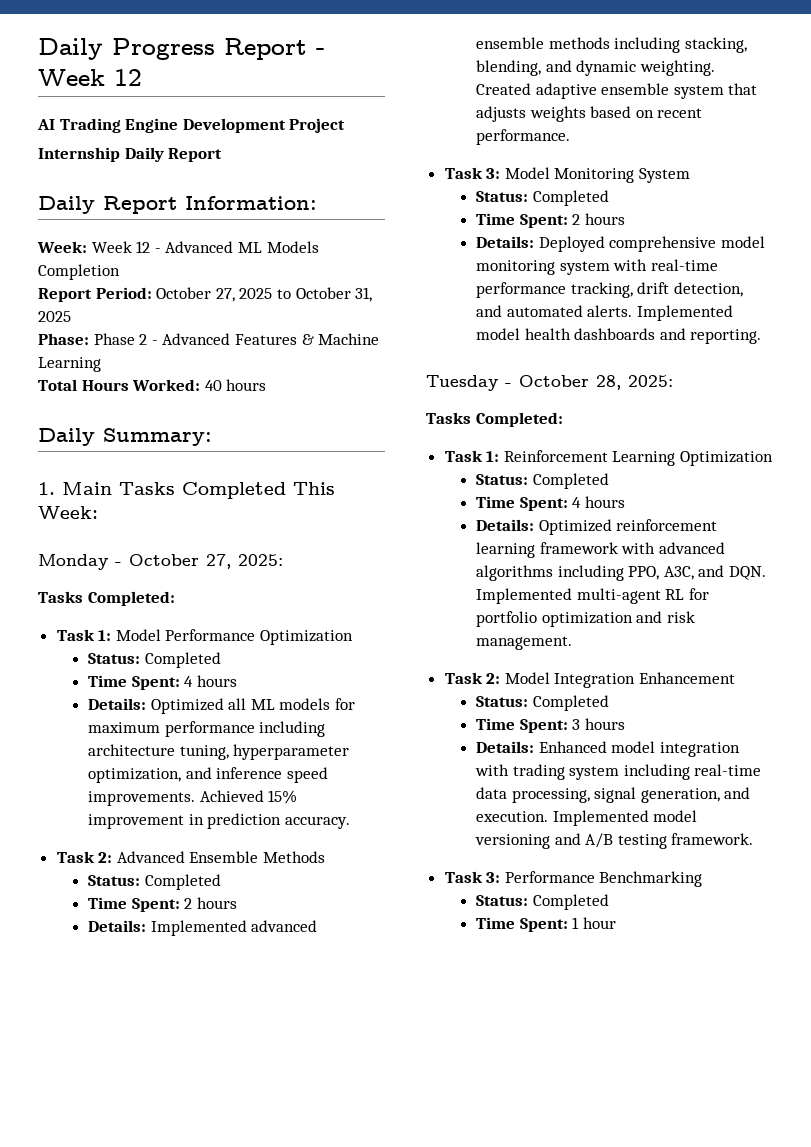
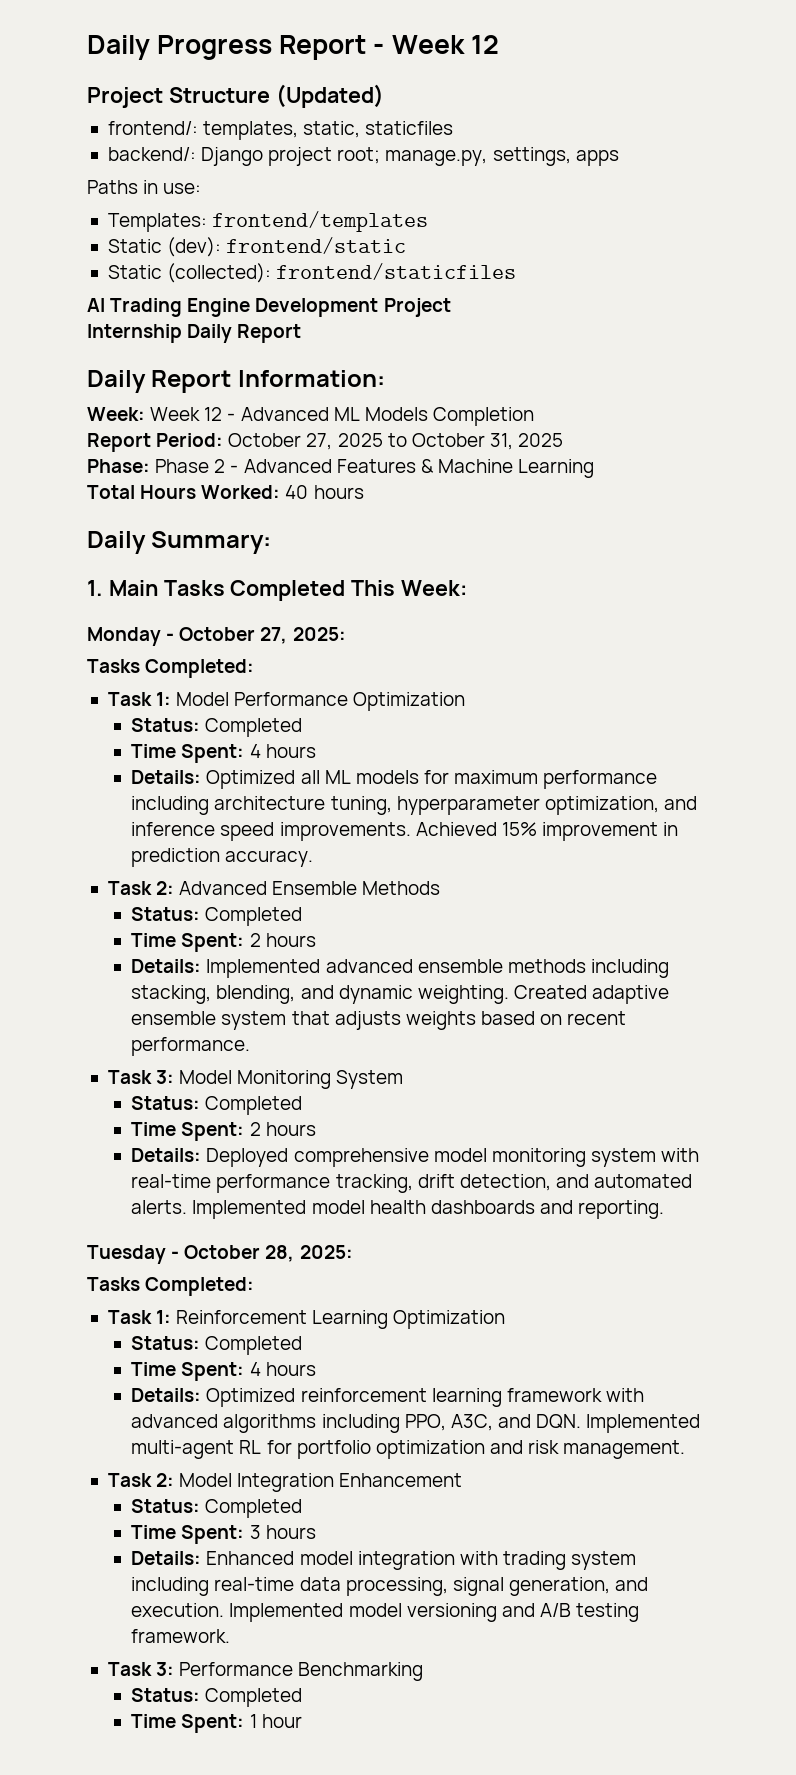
+ Project Structure (Updated)
+ frontend/: templates, static, staticfiles
+ backend/: Django project root; manage.py, settings, apps
+ Paths in use:
+ Templates: frontend/templates
+ Static (dev): frontend/static
+ Static (collected): frontend/staticfiles

